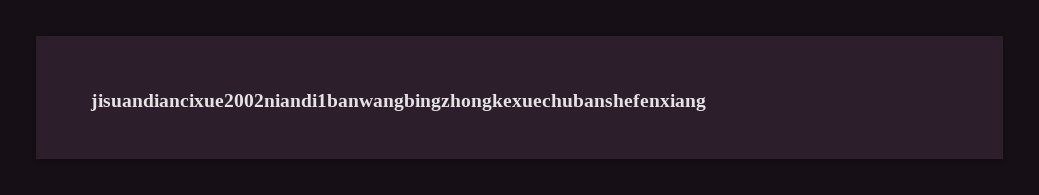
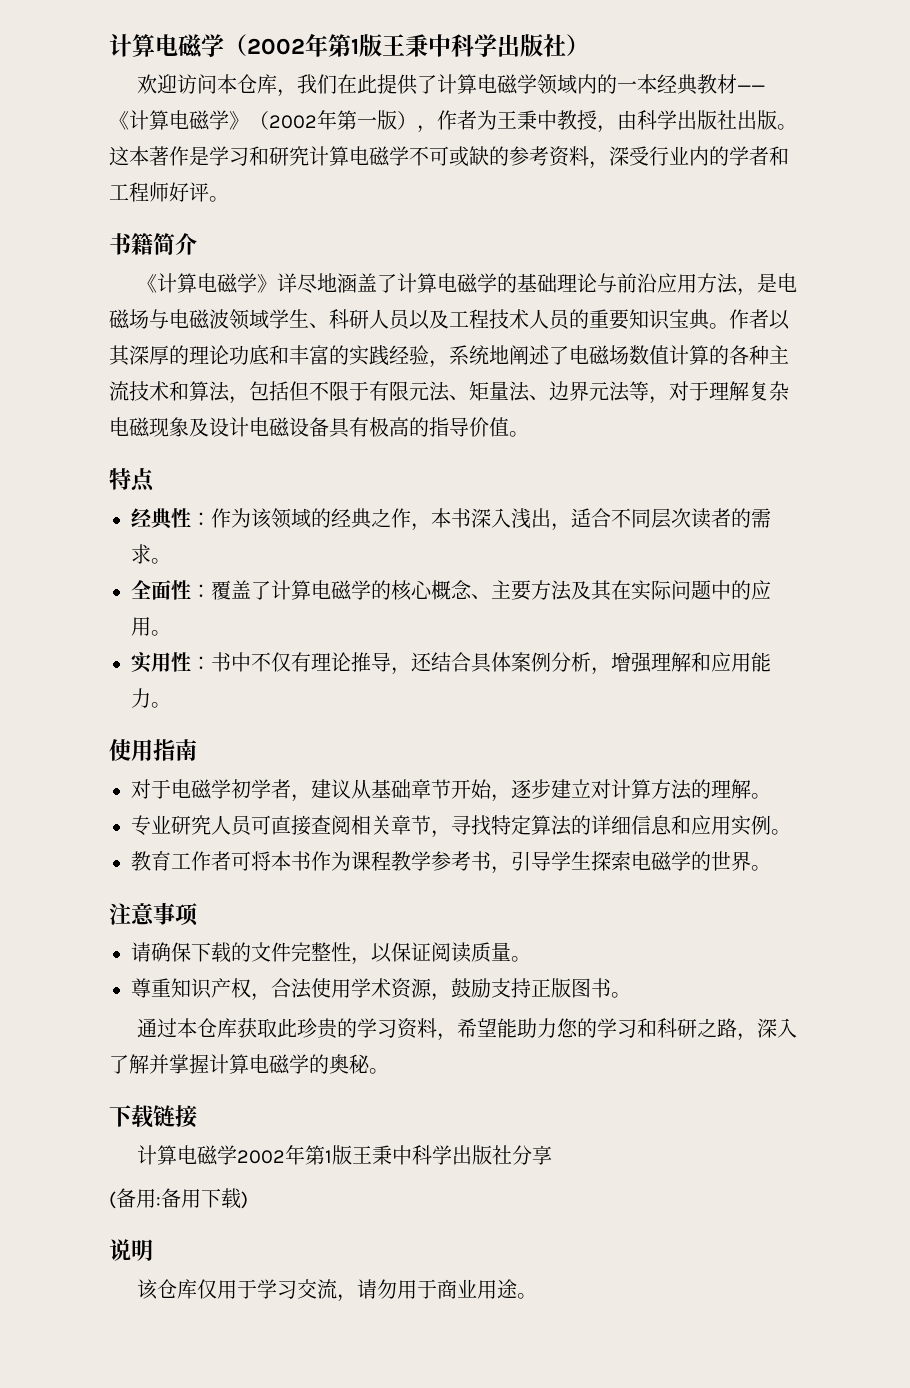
- jisuandiancixue2002niandi1banwangbingzhongkexuechubanshefenxiang
+ 计算电磁学（2002年第1版王秉中科学出版社）
+ 欢迎访问本仓库，我们在此提供了计算电磁学领域内的一本经典教材——《计算电磁学》（2002年第一版），作者为王秉中教授，由科学出版社出版。这本著作是学习和研究计算电磁学不可或缺的参考资料，深受行业内的学者和工程师好评。
+ 书籍简介
+ 《计算电磁学》详尽地涵盖了计算电磁学的基础理论与前沿应用方法，是电磁场与电磁波领域学生、科研人员以及工程技术人员的重要知识宝典。作者以其深厚的理论功底和丰富的实践经验，系统地阐述了电磁场数值计算的各种主流技术和算法，包括但不限于有限元法、矩量法、边界元法等，对于理解复杂电磁现象及设计电磁设备具有极高的指导价值。
+ 特点
+ 经典性：作为该领域的经典之作，本书深入浅出，适合不同层次读者的需求。
+ 全面性：覆盖了计算电磁学的核心概念、主要方法及其在实际问题中的应用。
+ 实用性：书中不仅有理论推导，还结合具体案例分析，增强理解和应用能力。
+ 使用指南
+ 对于电磁学初学者，建议从基础章节开始，逐步建立对计算方法的理解。
+ 专业研究人员可直接查阅相关章节，寻找特定算法的详细信息和应用实例。
+ 教育工作者可将本书作为课程教学参考书，引导学生探索电磁学的世界。
+ 注意事项
+ 请确保下载的文件完整性，以保证阅读质量。
+ 尊重知识产权，合法使用学术资源，鼓励支持正版图书。
+ 通过本仓库获取此珍贵的学习资料，希望能助力您的学习和科研之路，深入了解并掌握计算电磁学的奥秘。
+ 下载链接
+ 计算电磁学2002年第1版王秉中科学出版社分享
+ (备用:备用下载)
+ 说明
+ 该仓库仅用于学习交流，请勿用于商业用途。

